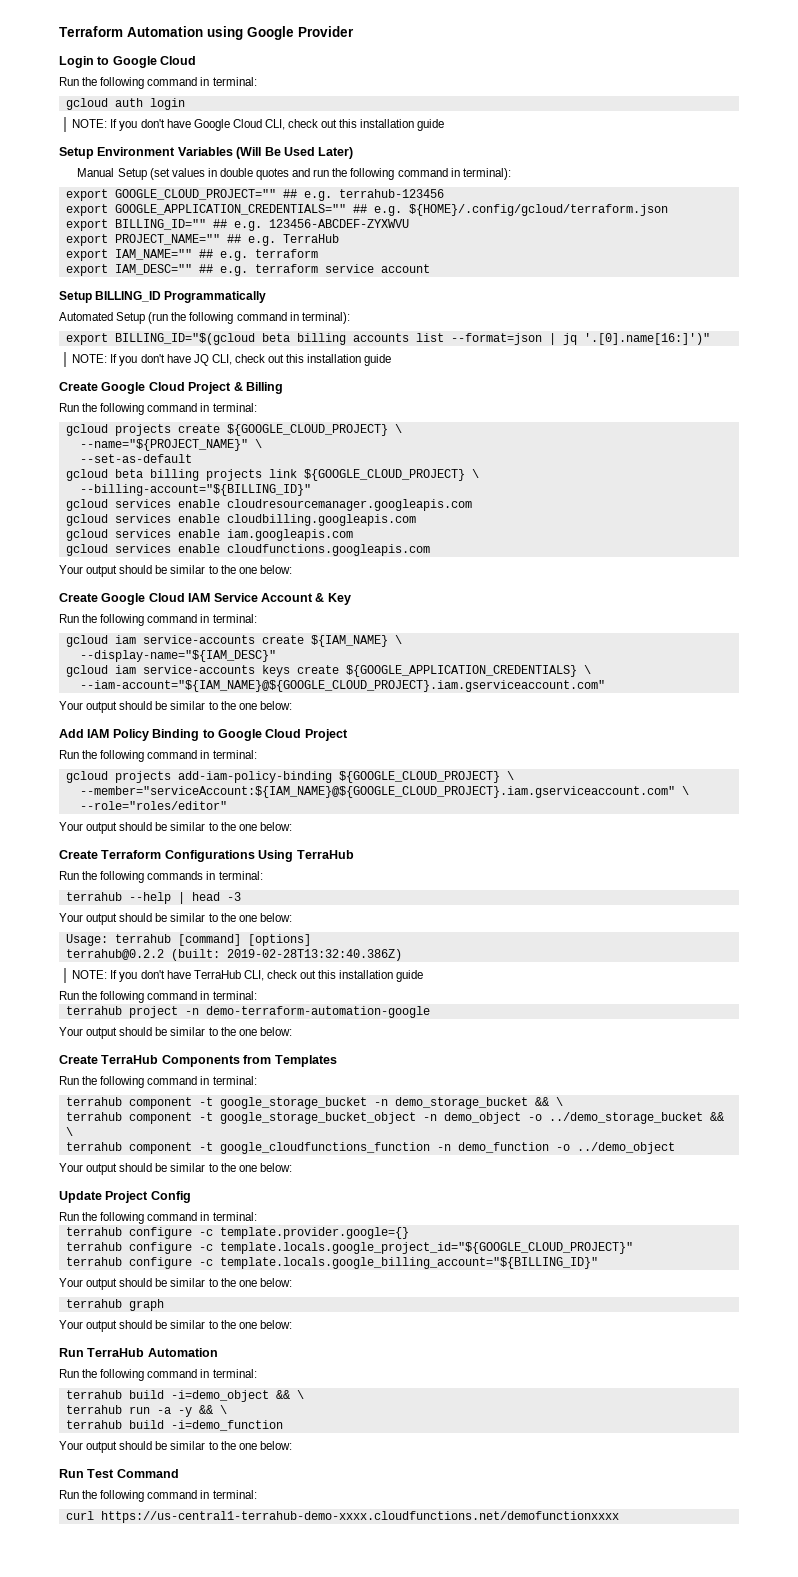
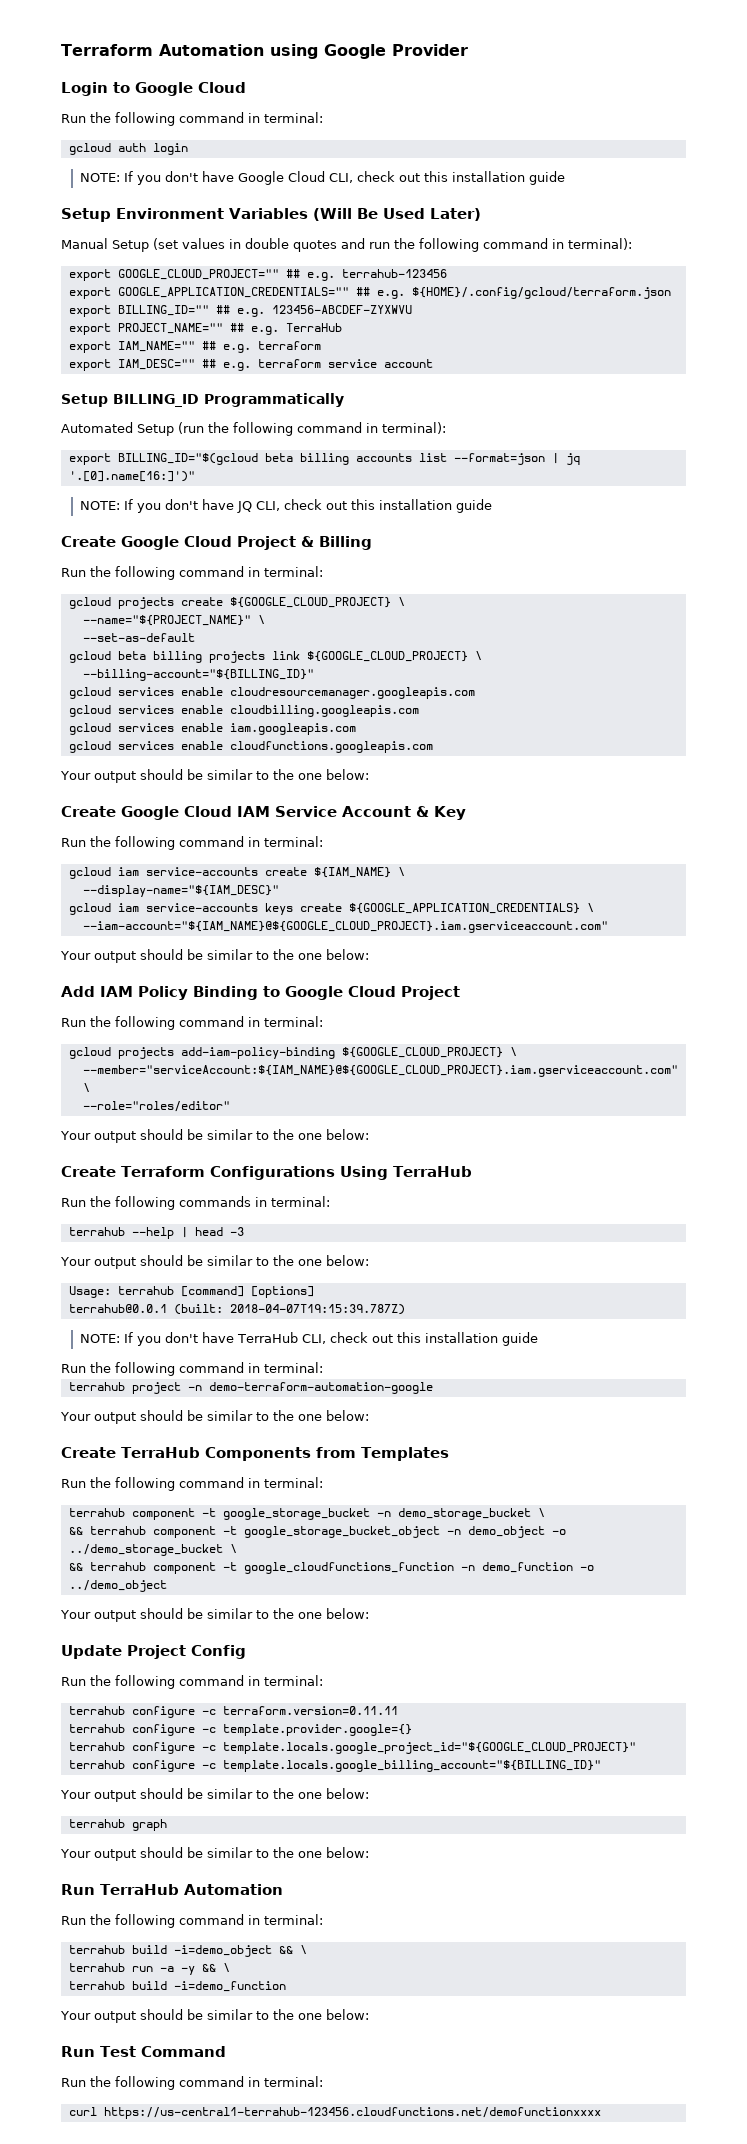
- terrahub@0.2.2 (built: 2019-02-28T13:32:40.386Z)
+ terrahub@0.0.1 (built: 2018-04-07T19:15:39.787Z)
- terrahub component -t google_storage_bucket -n demo_storage_bucket && \
- terrahub component -t google_storage_bucket_object -n demo_object -o ../demo_storage_bucket && \
- terrahub component -t google_cloudfunctions_function -n demo_function -o ../demo_object
+ terrahub component -t google_storage_bucket -n demo_storage_bucket \
+ && terrahub component -t google_storage_bucket_object -n demo_object -o ../demo_storage_bucket \
+ && terrahub component -t google_cloudfunctions_function -n demo_function -o ../demo_object
+ terrahub configure -c terraform.version=0.11.11
- curl https://us-central1-terrahub-demo-xxxx.cloudfunctions.net/demofunctionxxxx
+ curl https://us-central1-terrahub-123456.cloudfunctions.net/demofunctionxxxx

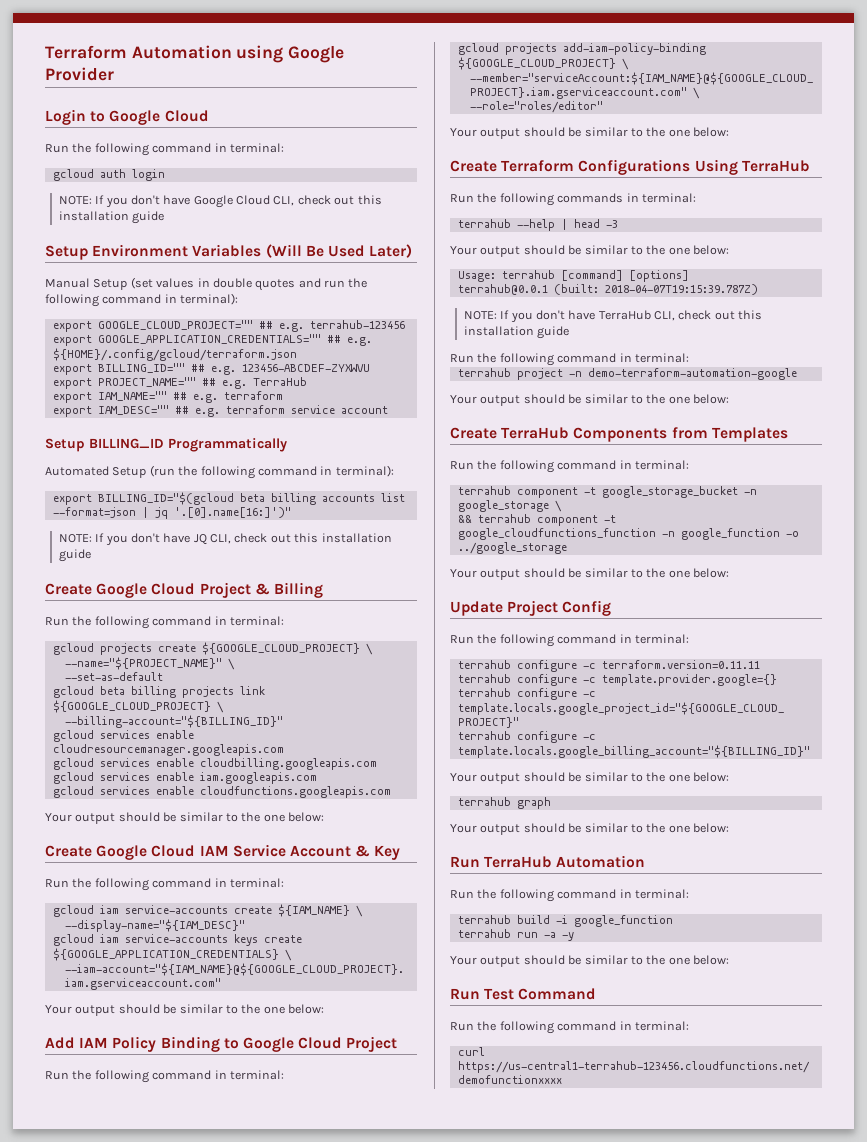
- terrahub component -t google_storage_bucket -n demo_storage_bucket \
- && terrahub component -t google_storage_bucket_object -n demo_object -o ../demo_storage_bucket \
+ terrahub component -t google_storage_bucket -n google_storage \
- && terrahub component -t google_cloudfunctions_function -n demo_function -o ../demo_object
+ && terrahub component -t google_cloudfunctions_function -n google_function -o ../google_storage
- terrahub build -i=demo_object && \
+ terrahub build -i google_function
- terrahub run -a -y && \
- terrahub build -i=demo_function
+ terrahub run -a -y

